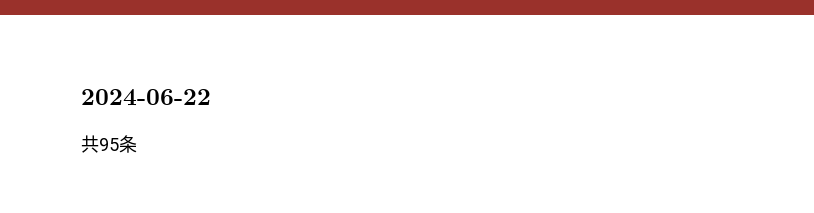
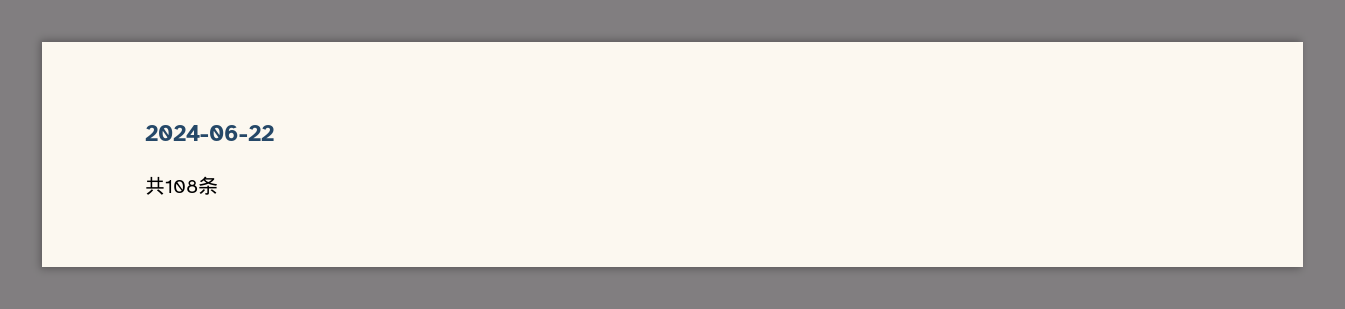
- 共95条
+ 共108条

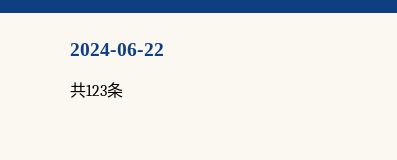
- 共108条
+ 共123条

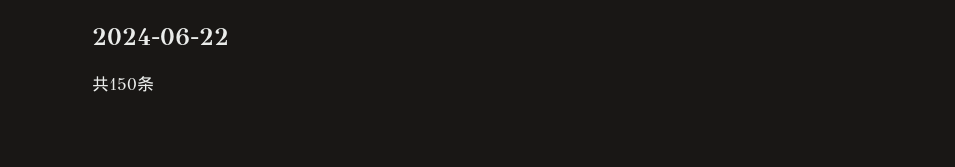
- 共123条
+ 共150条

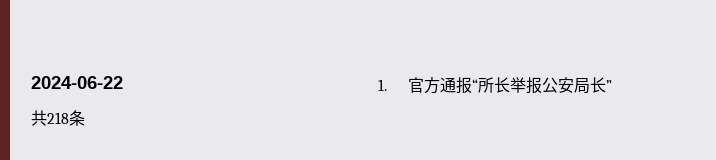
- 共150条
+ 共218条
+ 1.官方通报“所长举报公安局长”

